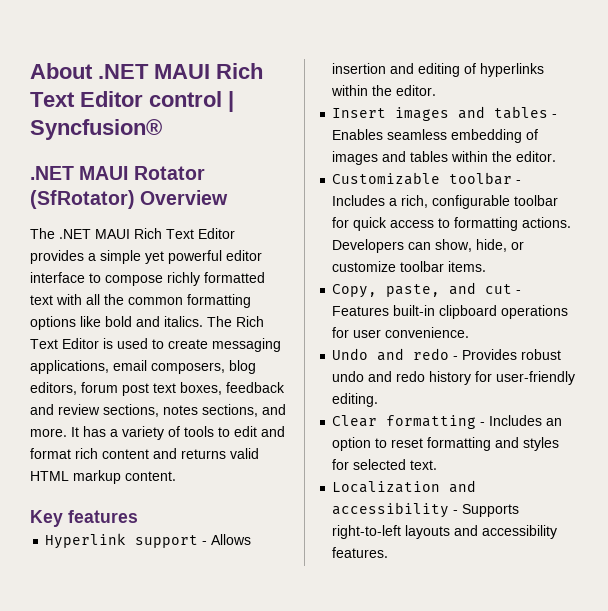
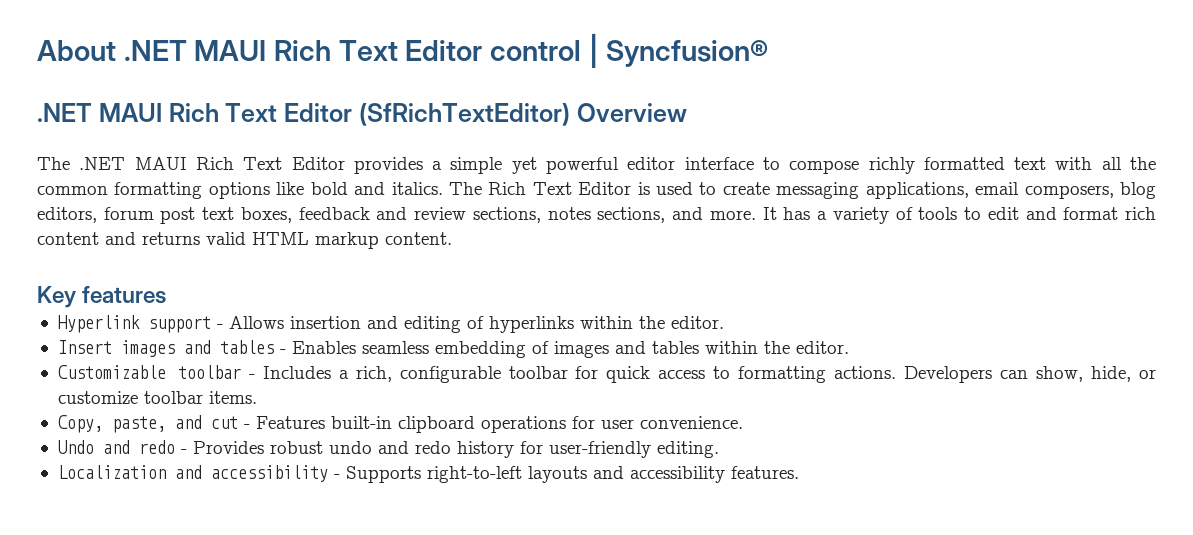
- .NET MAUI Rotator (SfRotator) Overview
+ .NET MAUI Rich Text Editor (SfRichTextEditor) Overview
- Clear formatting - Includes an option to reset formatting and styles for selected text.

